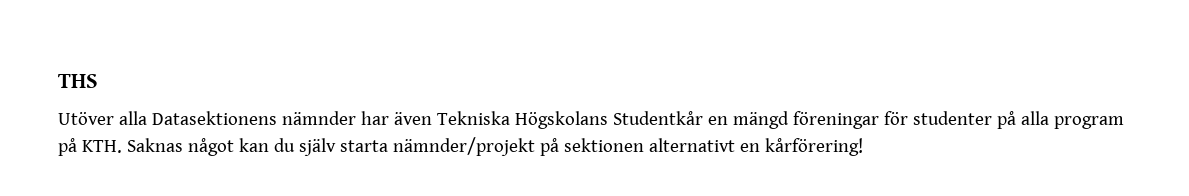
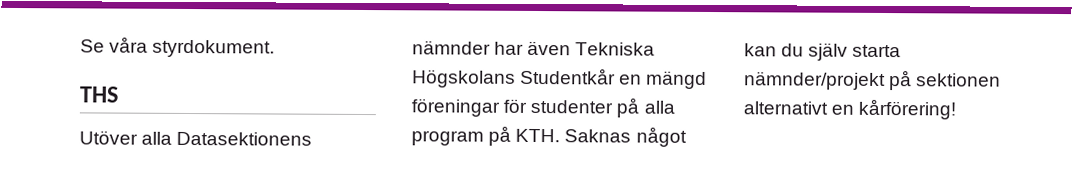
+ Se våra styrdokument.

